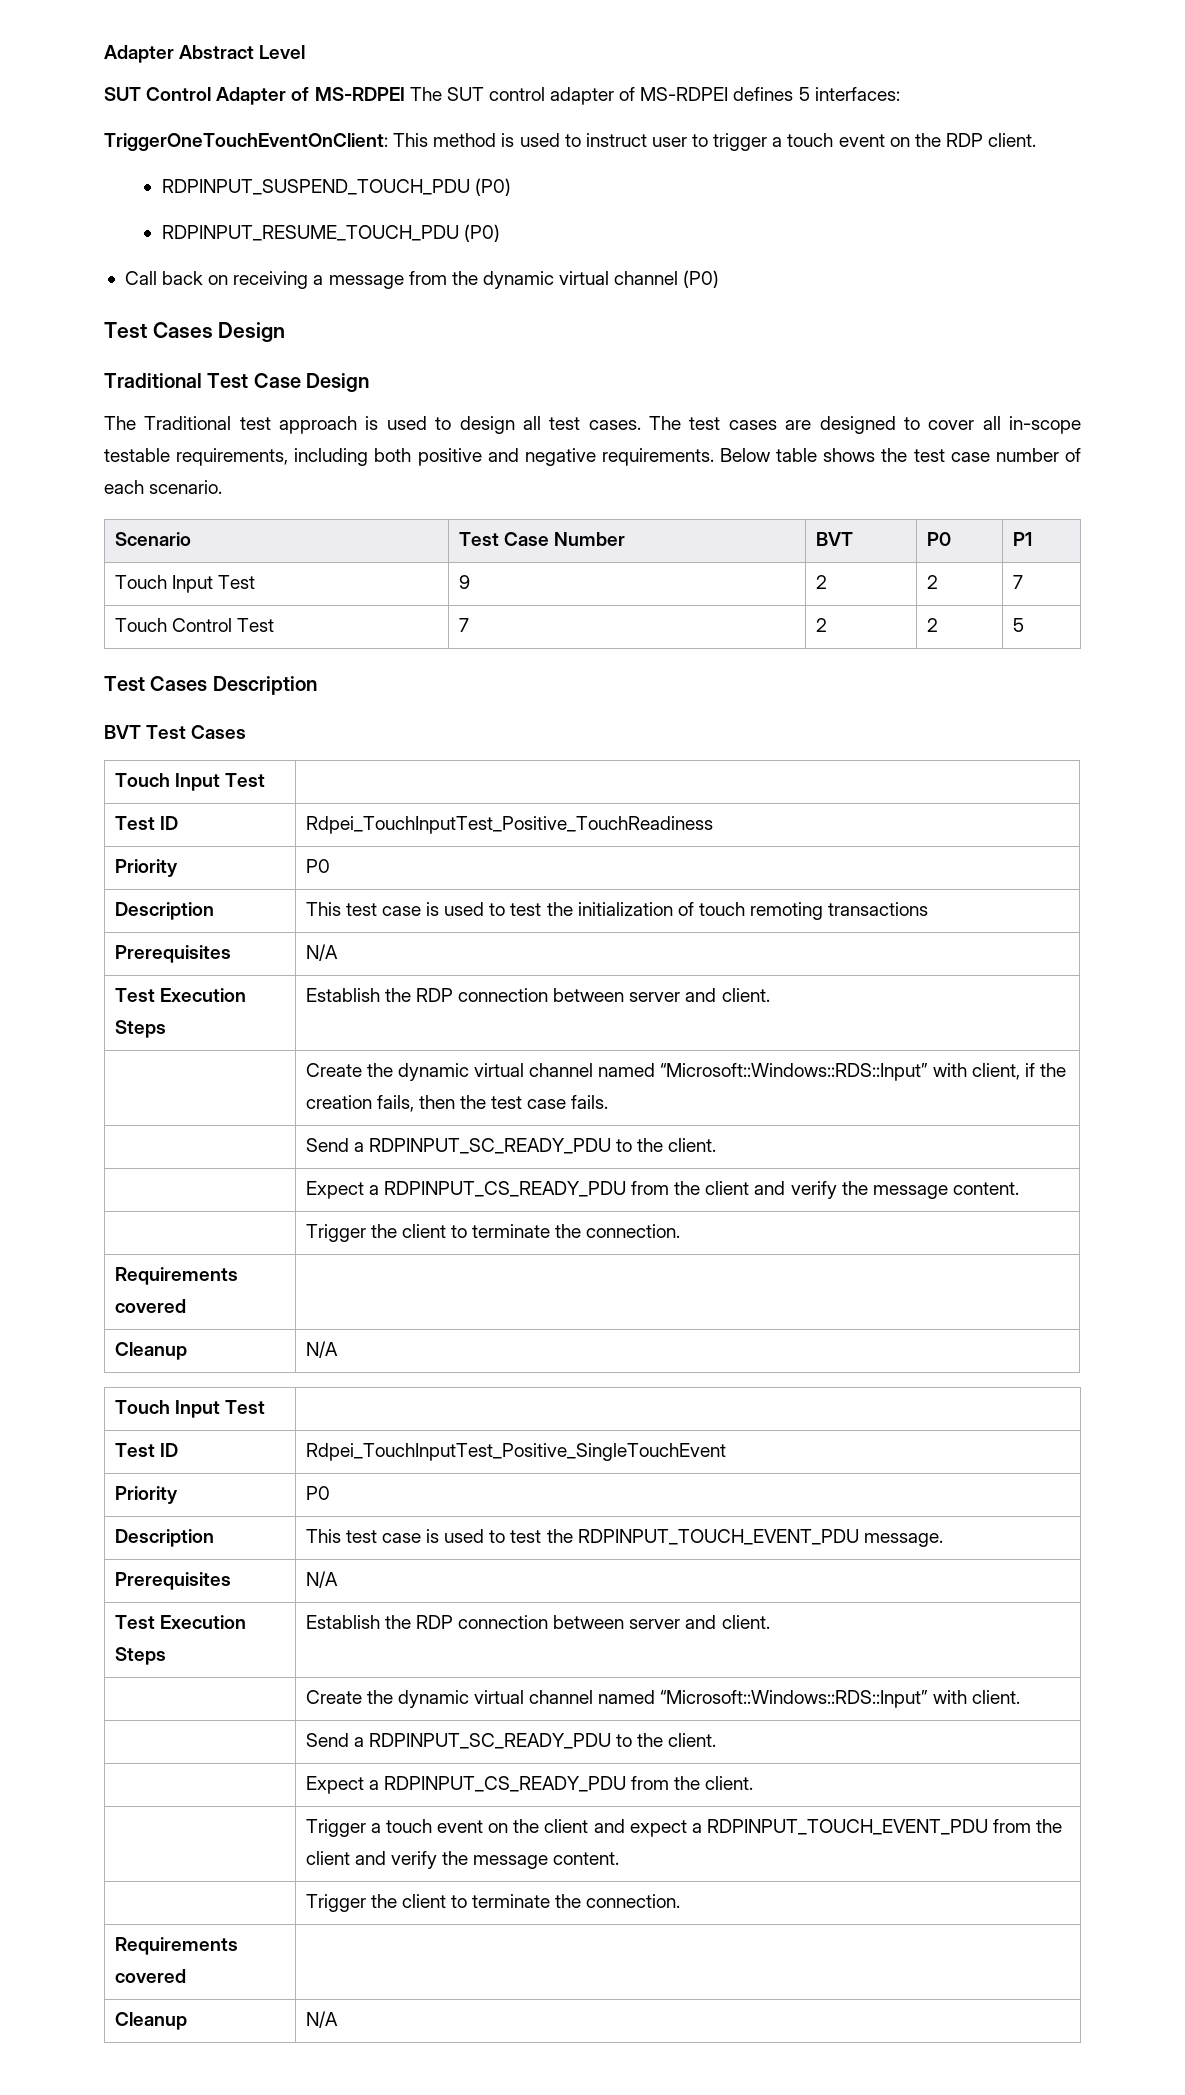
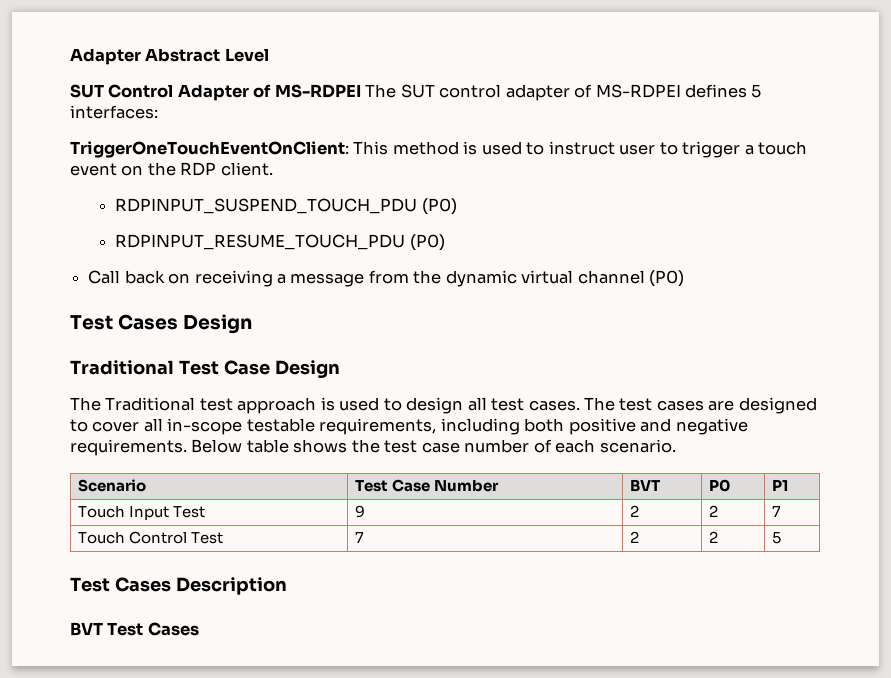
  BVT Test Cases
- Touch Input Test |
- Test ID | Rdpei_TouchInputTest_Positive_TouchReadiness
- Priority | P0
- Description | This test case is used to test the initialization of touch remoting transactions
- Prerequisites | N/A
- Test Execution Steps | Establish the RDP connection between server and client.
- | Create the dynamic virtual channel named “Microsoft::Windows::RDS::Input” with client, if the creation fails, then the test case fails.
- | Send a RDPINPUT_SC_READY_PDU to the client.
- | Expect a RDPINPUT_CS_READY_PDU from the client and verify the message content.
- | Trigger the client to terminate the connection.
- Requirements covered |
- Cleanup | N/A
- Touch Input Test |
- Test ID | Rdpei_TouchInputTest_Positive_SingleTouchEvent
- Priority | P0
- Description | This test case is used to test the RDPINPUT_TOUCH_EVENT_PDU message.
- Prerequisites | N/A
- Test Execution Steps | Establish the RDP connection between server and client.
- | Create the dynamic virtual channel named “Microsoft::Windows::RDS::Input” with client.
- | Send a RDPINPUT_SC_READY_PDU to the client.
- | Expect a RDPINPUT_CS_READY_PDU from the client.
- | Trigger a touch event on the client and expect a RDPINPUT_TOUCH_EVENT_PDU from the client and verify the message content.
- | Trigger the client to terminate the connection.
- Requirements covered |
- Cleanup | N/A

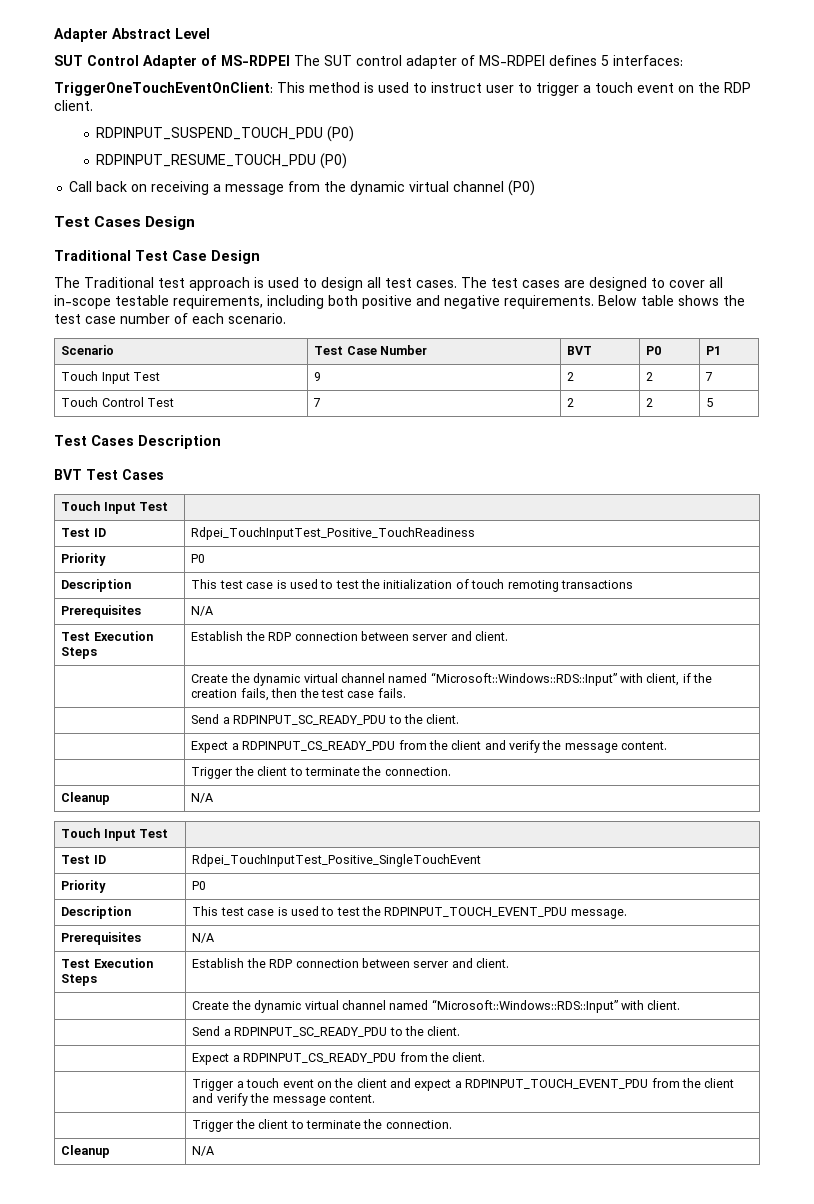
  BVT Test Cases
+ Touch Input Test |
+ Test ID | Rdpei_TouchInputTest_Positive_TouchReadiness
+ Priority | P0
+ Description | This test case is used to test the initialization of touch remoting transactions
+ Prerequisites | N/A
+ Test Execution Steps | Establish the RDP connection between server and client.
+ | Create the dynamic virtual channel named “Microsoft::Windows::RDS::Input” with client, if the creation fails, then the test case fails.
+ | Send a RDPINPUT_SC_READY_PDU to the client.
+ | Expect a RDPINPUT_CS_READY_PDU from the client and verify the message content.
+ | Trigger the client to terminate the connection.
+ Cleanup | N/A
+ Touch Input Test |
+ Test ID | Rdpei_TouchInputTest_Positive_SingleTouchEvent
+ Priority | P0
+ Description | This test case is used to test the RDPINPUT_TOUCH_EVENT_PDU message.
+ Prerequisites | N/A
+ Test Execution Steps | Establish the RDP connection between server and client.
+ | Create the dynamic virtual channel named “Microsoft::Windows::RDS::Input” with client.
+ | Send a RDPINPUT_SC_READY_PDU to the client.
+ | Expect a RDPINPUT_CS_READY_PDU from the client.
+ | Trigger a touch event on the client and expect a RDPINPUT_TOUCH_EVENT_PDU from the client and verify the message content.
+ | Trigger the client to terminate the connection.
+ Cleanup | N/A

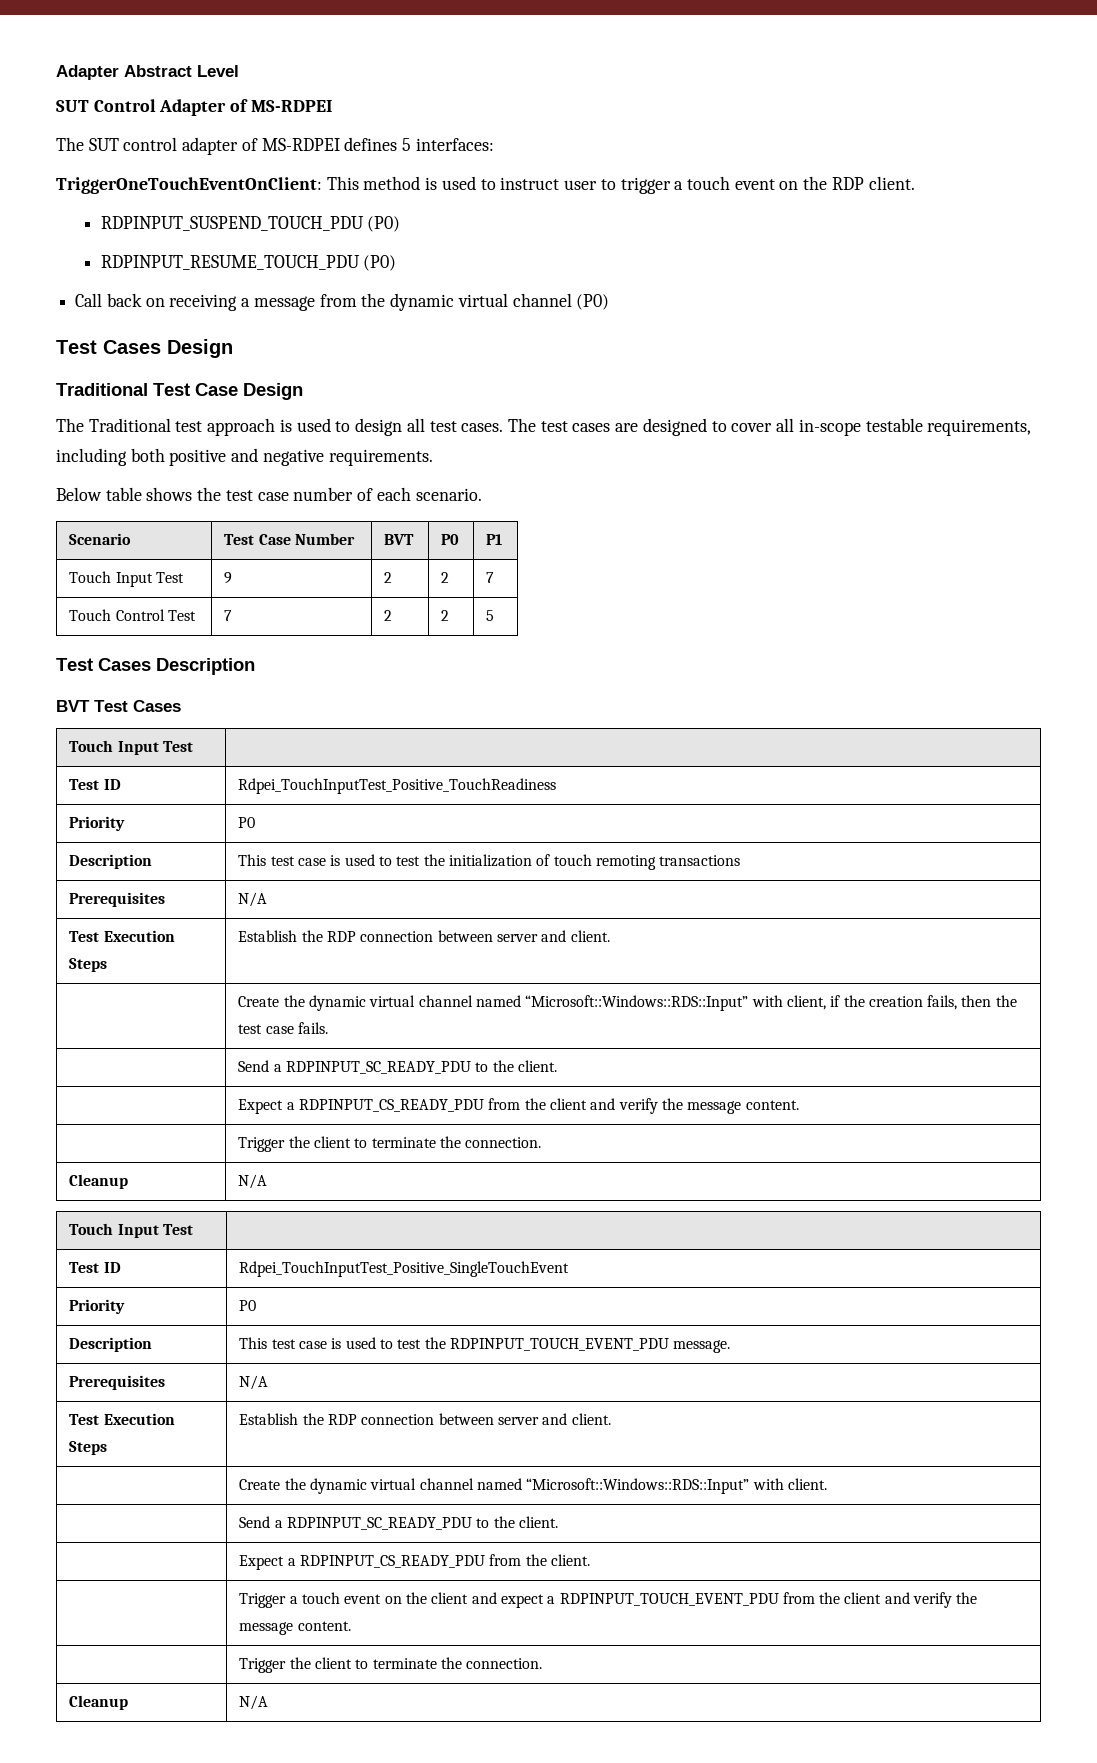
- SUT Control Adapter of MS-RDPEI The SUT control adapter of MS-RDPEI defines 5 interfaces:
+ SUT Control Adapter of MS-RDPEI
+ The SUT control adapter of MS-RDPEI defines 5 interfaces:
- The test cases are designed to cover all in-scope testable requirements, including both positive and negative requirements. Below table shows the test case number of each scenario.
+ The test cases are designed to cover all in-scope testable requirements, including both positive and negative requirements.
+ Below table shows the test case number of each scenario.

